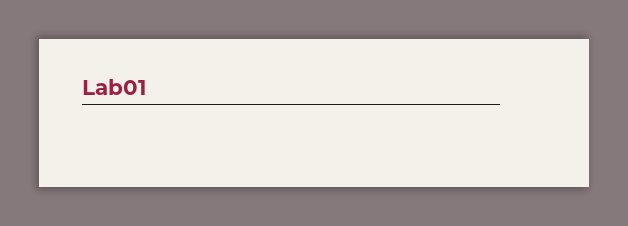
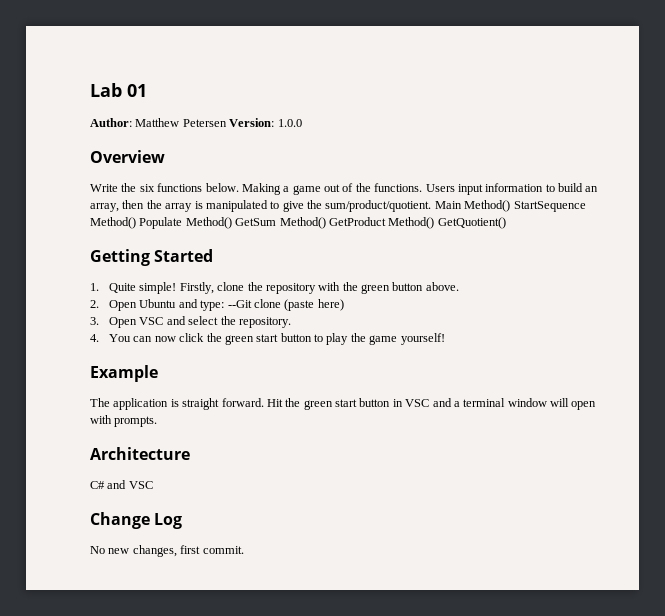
- Lab01
+ Lab 01
+ Author: Matthew Petersen Version: 1.0.0
+ Overview
+ Write the six functions below. Making a game out of the functions. Users input information to build an array, then the array is manipulated to give the sum/product/quotient. Main Method() StartSequence Method() Populate Method() GetSum Method() GetProduct Method() GetQuotient()
+ Getting Started
+ 1. Quite simple! Firstly, clone the repository with the green button above.
+ 2. Open Ubuntu and type: --Git clone (paste here)
+ 3. Open VSC and select the repository.
+ 4. You can now click the green start button to play the game yourself!
+ Example
+ The application is straight forward. Hit the green start button in VSC and a terminal window will open with prompts.
+ Architecture
+ C# and VSC
+ Change Log
+ No new changes, first commit.

